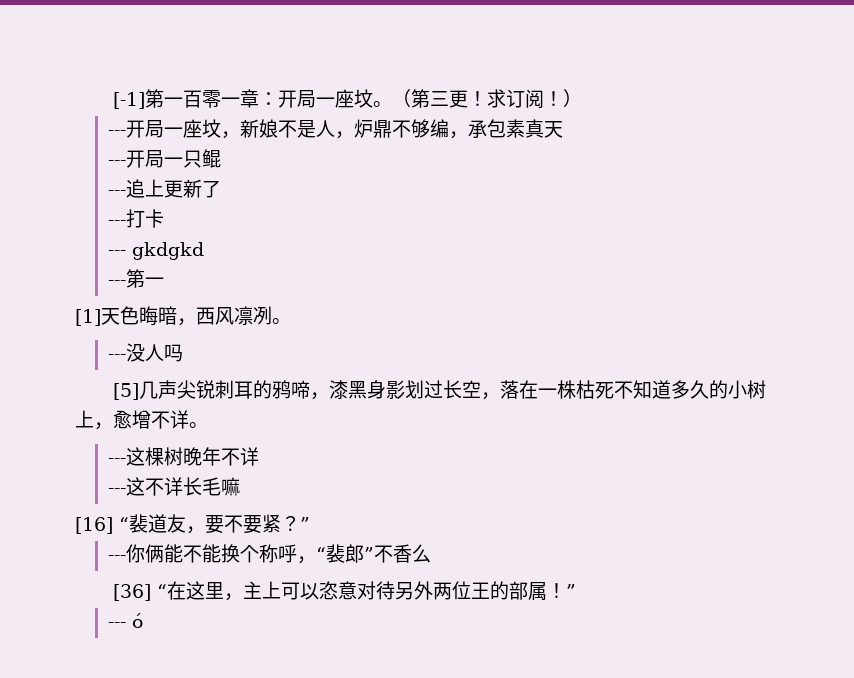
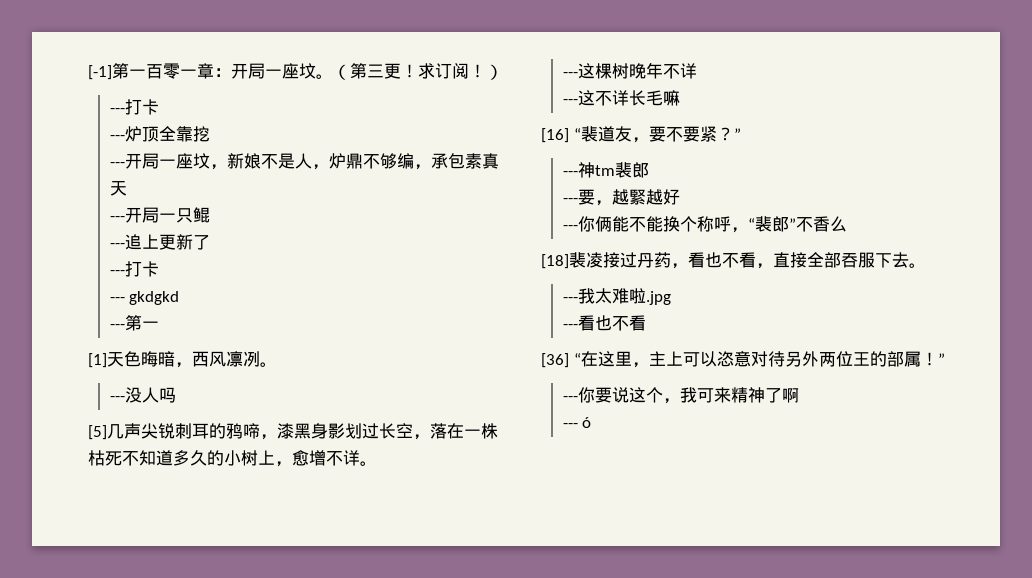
  求订阅！）
+ ---打卡
+ ---炉顶全靠挖
+ ---神tm裴郎
+ ---要，越緊越好
+ [18]裴凌接过丹药，看也不看，直接全部吞服下去。
+ ---我太难啦.jpg
+ ---看也不看
+ ---你要说这个，我可来精神了啊

